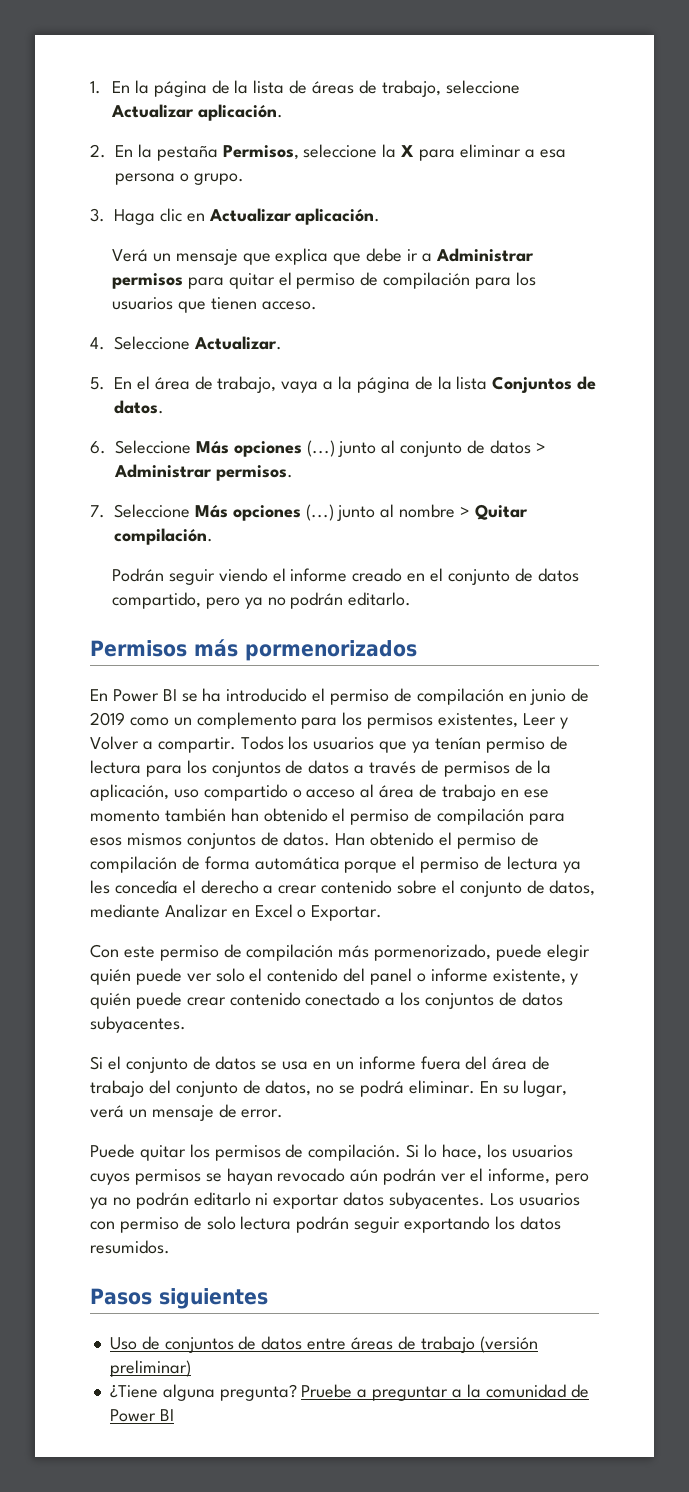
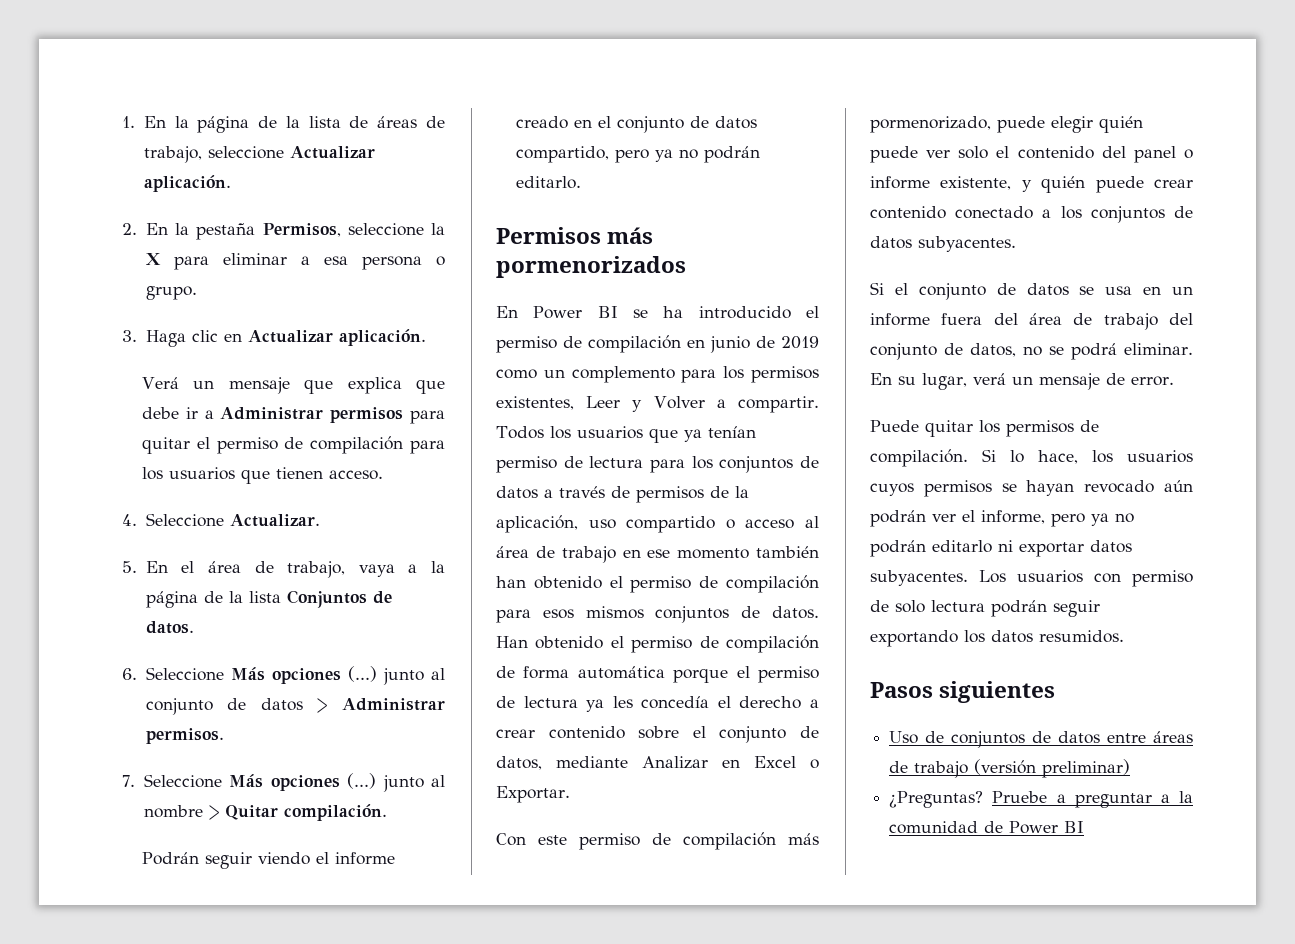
- ¿Tiene alguna pregunta?
+ ¿Preguntas?

